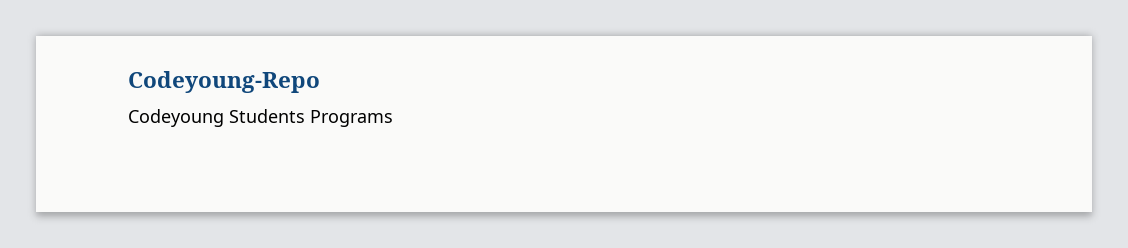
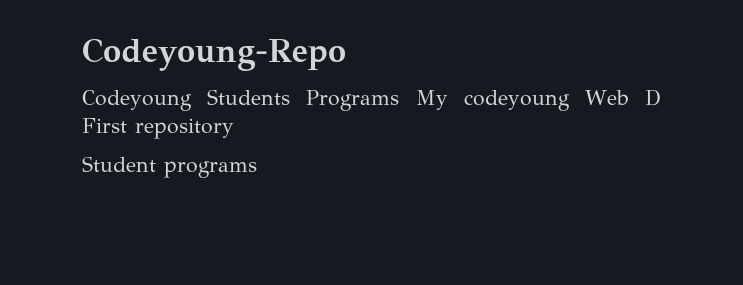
- Codeyoung Students Programs
+ Codeyoung Students Programs My codeyoung Web D First repository
+ Student programs

